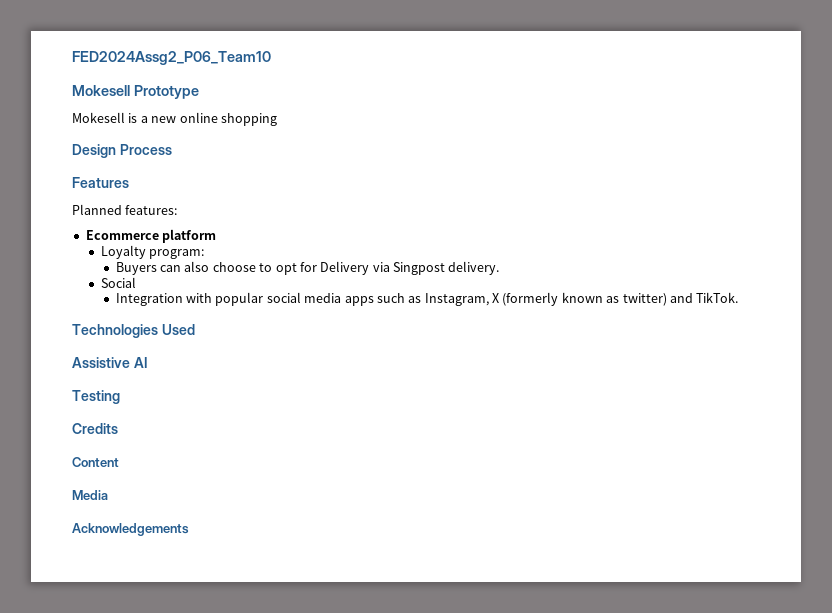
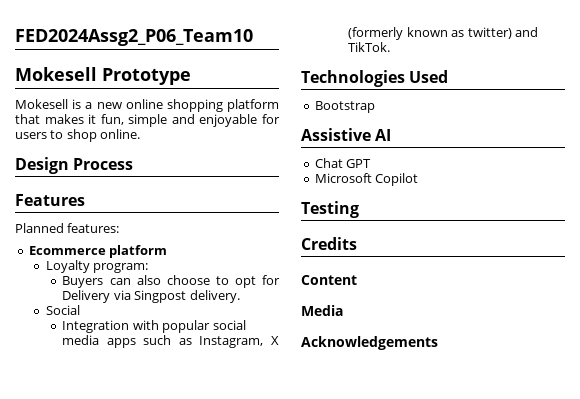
- Mokesell is a new online shopping
+ Mokesell is a new online shopping platform that makes it fun, simple and enjoyable for users to shop online.
+ Bootstrap
+ Chat GPT
+ Microsoft Copilot

